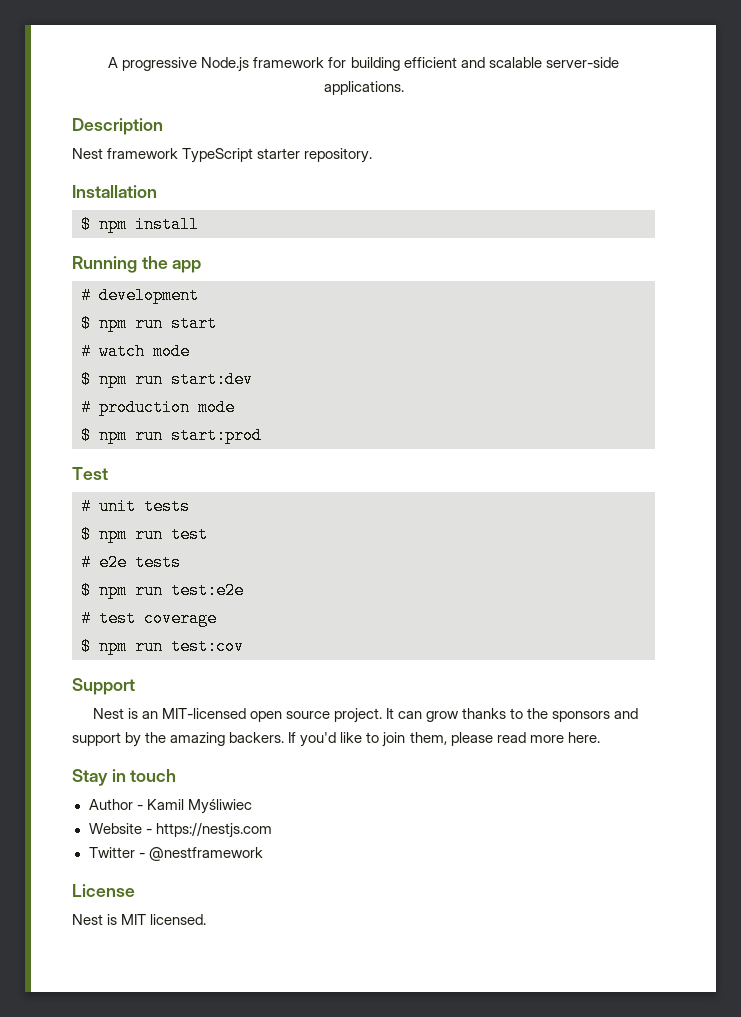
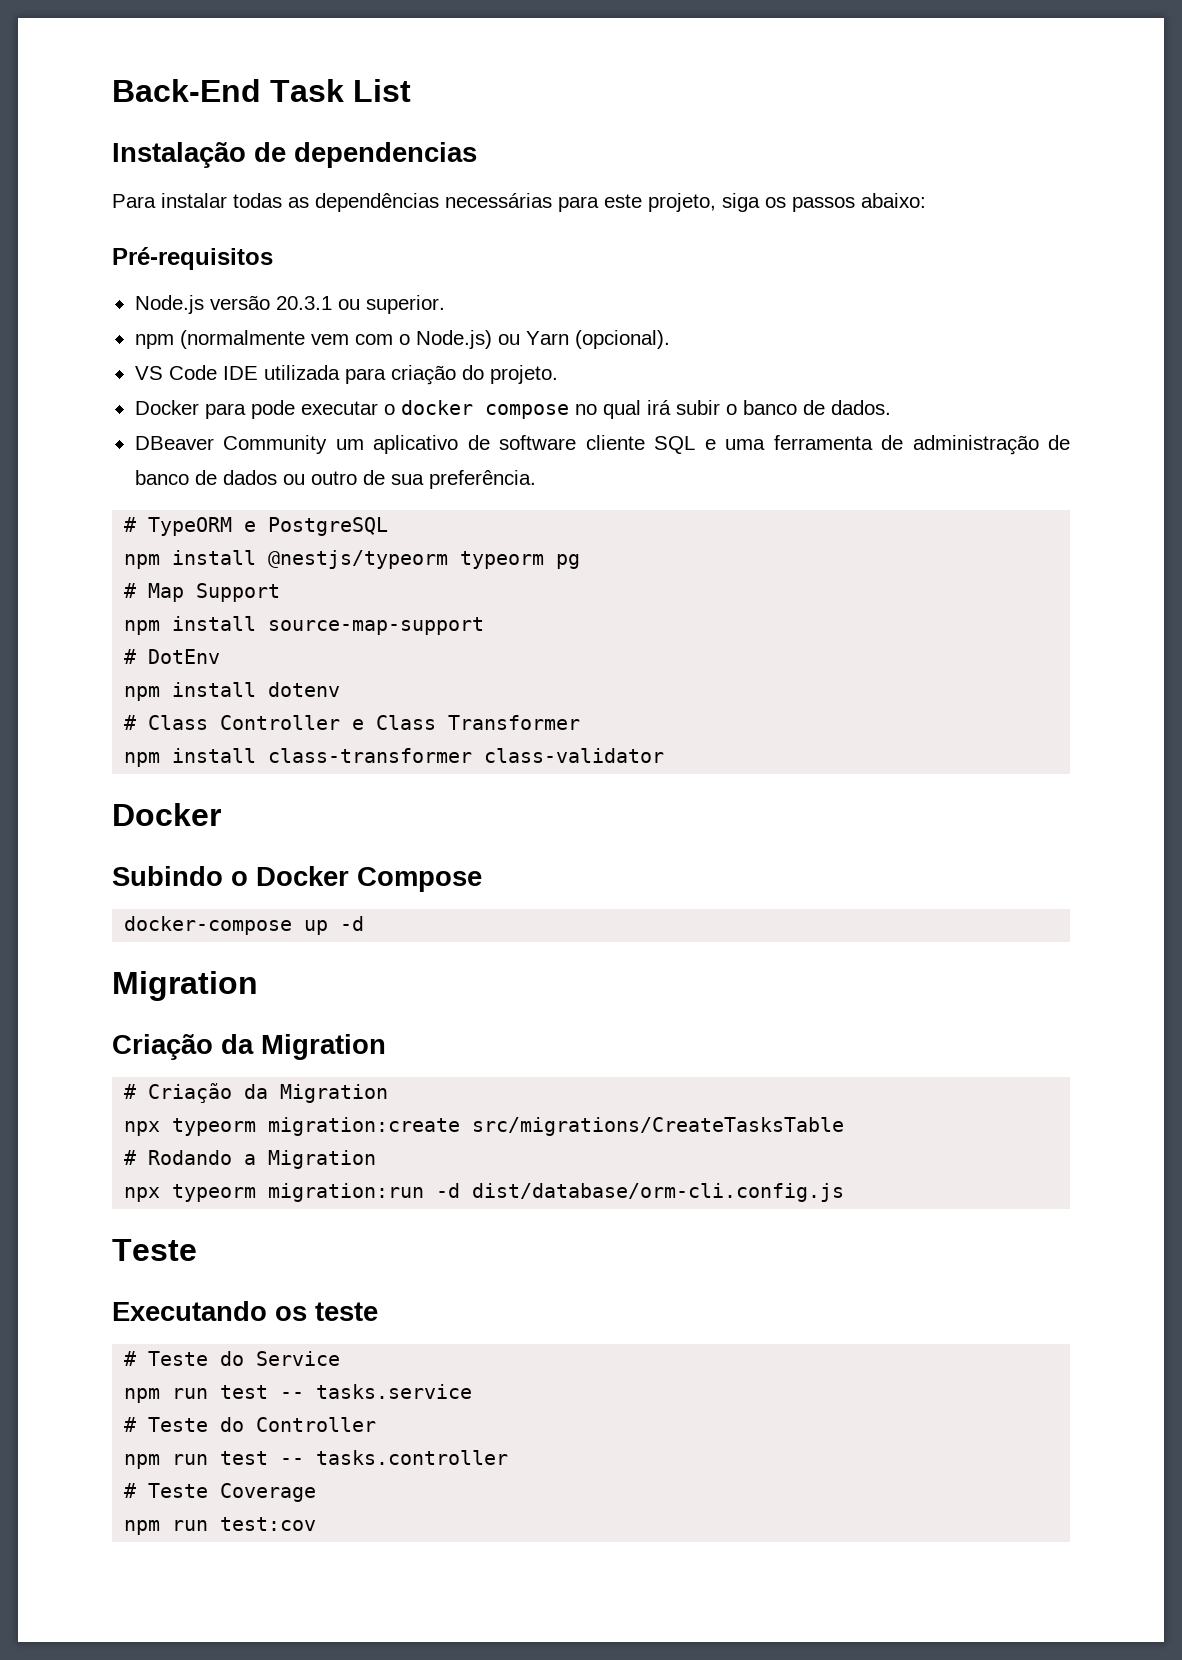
- A progressive Node.js framework for building efficient and scalable server-side applications.
- Description
- Nest framework TypeScript starter repository.
- Installation
- $ npm install
- Running the app
- # development
- $ npm run start
- # watch mode
- $ npm run start:dev
- # production mode
- $ npm run start:prod
- Test
- # unit tests
- $ npm run test
- # e2e tests
- $ npm run test:e2e
- # test coverage
- $ npm run test:cov
- Support
- Nest is an MIT-licensed open source project. It can grow thanks to the sponsors and support by the amazing backers. If you'd like to join them, please read more here.
- Stay in touch
- Author - Kamil Myśliwiec
- Website - https://nestjs.com
- Twitter - @nestframework
- License
- Nest is MIT licensed.
+ Back-End Task List
+ Instalação de dependencias
+ Para instalar todas as dependências necessárias para este projeto, siga os passos abaixo:
+ Pré-requisitos
+ Node.js versão 20.3.1 ou superior.
+ npm (normalmente vem com o Node.js) ou Yarn (opcional).
+ VS Code IDE utilizada para criação do projeto.
+ Docker para pode executar o docker compose no qual irá subir o banco de dados.
+ DBeaver Community um aplicativo de software cliente SQL e uma ferramenta de administração de banco de dados ou outro de sua preferência.
+ # TypeORM e PostgreSQL
+ npm install @nestjs/typeorm typeorm pg
+ # Map Support
+ npm install source-map-support
+ # DotEnv
+ npm install dotenv
+ # Class Controller e Class Transformer
+ npm install class-transformer class-validator
+ Docker
+ Subindo o Docker Compose
+ docker-compose up -d
+ Migration
+ Criação da Migration
+ # Criação da Migration
+ npx typeorm migration:create src/migrations/CreateTasksTable
+ # Rodando a Migration
+ npx typeorm migration:run -d dist/database/orm-cli.config.js
+ Teste
+ Executando os teste
+ # Teste do Service
+ npm run test -- tasks.service
+ # Teste do Controller
+ npm run test -- tasks.controller
+ # Teste Coverage
+ npm run test:cov

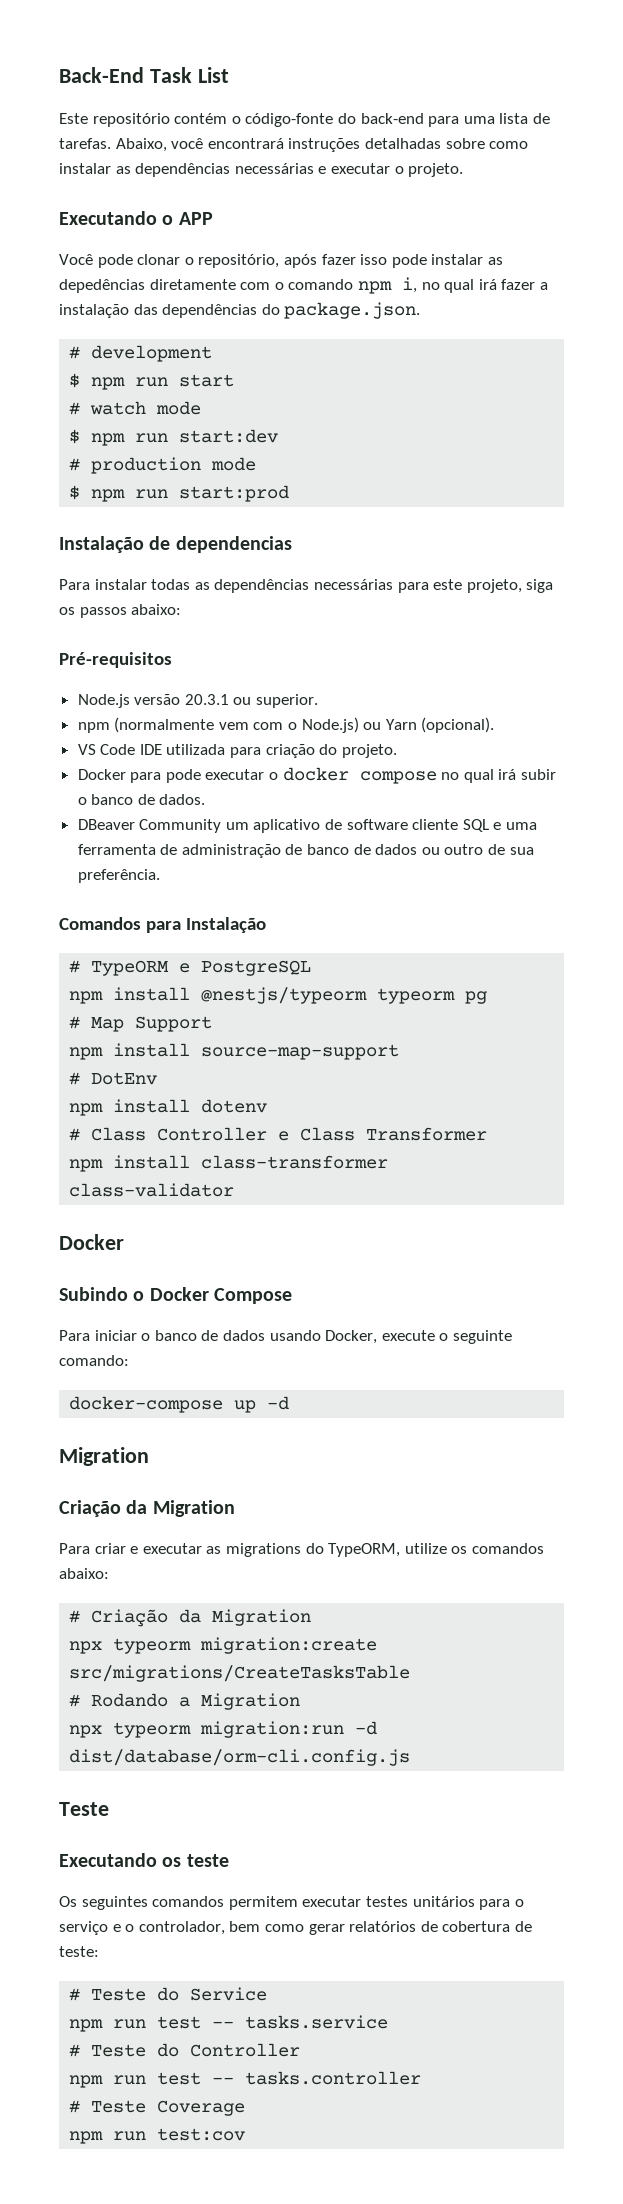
+ Este repositório contém o código-fonte do back-end para uma lista de tarefas. Abaixo, você encontrará instruções detalhadas sobre como instalar as dependências necessárias e executar o projeto.
+ Executando o APP
+ Você pode clonar o repositório, após fazer isso pode instalar as depedências diretamente com o comando npm i, no qual irá fazer a instalação das dependências do package.json.
+ # development
+ $ npm run start
+ # watch mode
+ $ npm run start:dev
+ # production mode
+ $ npm run start:prod
+ Comandos para Instalação
+ Para iniciar o banco de dados usando Docker, execute o seguinte comando:
+ Para criar e executar as migrations do TypeORM, utilize os comandos abaixo:
+ Os seguintes comandos permitem executar testes unitários para o serviço e o controlador, bem como gerar relatórios de cobertura de teste:

